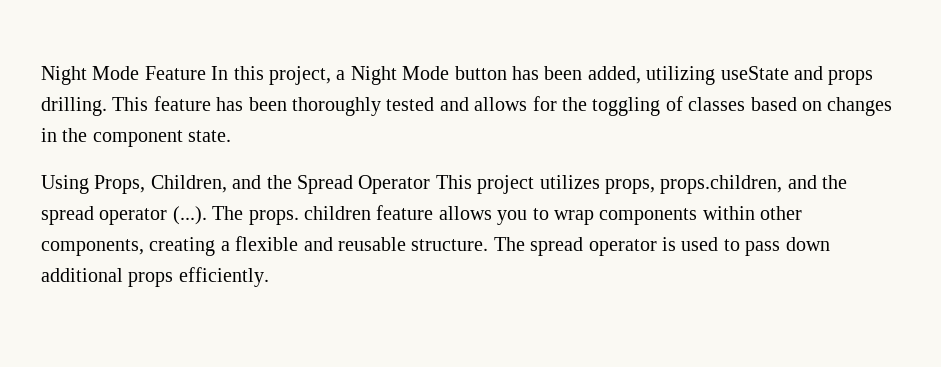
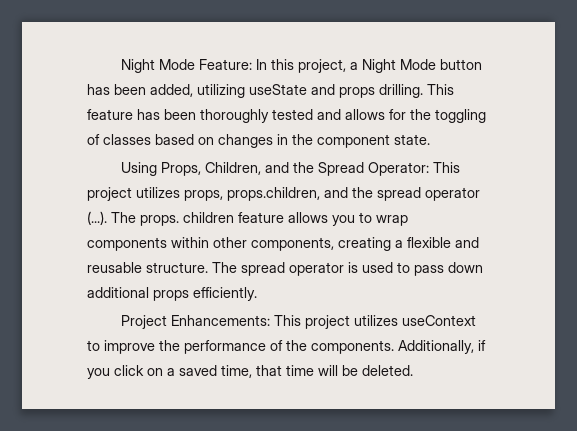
- Night Mode Feature In this project, a Night Mode button has been added, utilizing useState and props drilling.
+ Night Mode Feature: In this project, a Night Mode button has been added, utilizing useState and props drilling.
- Using Props, Children, and the Spread Operator This project utilizes props, props.children, and the spread operator (...). The props. children feature allows you to wrap components within other components, creating a flexible and reusable structure.
+ Using Props, Children, and the Spread Operator: This project utilizes props, props.children, and the spread operator (...). The props. children feature allows you to wrap components within other components, creating a flexible and reusable structure.
+ Project Enhancements: This project utilizes useContext to improve the performance of the components. Additionally, if you click on a saved time, that time will be deleted.

